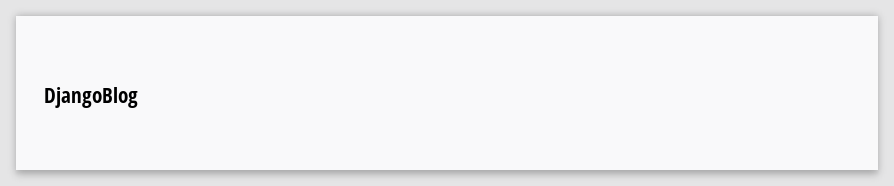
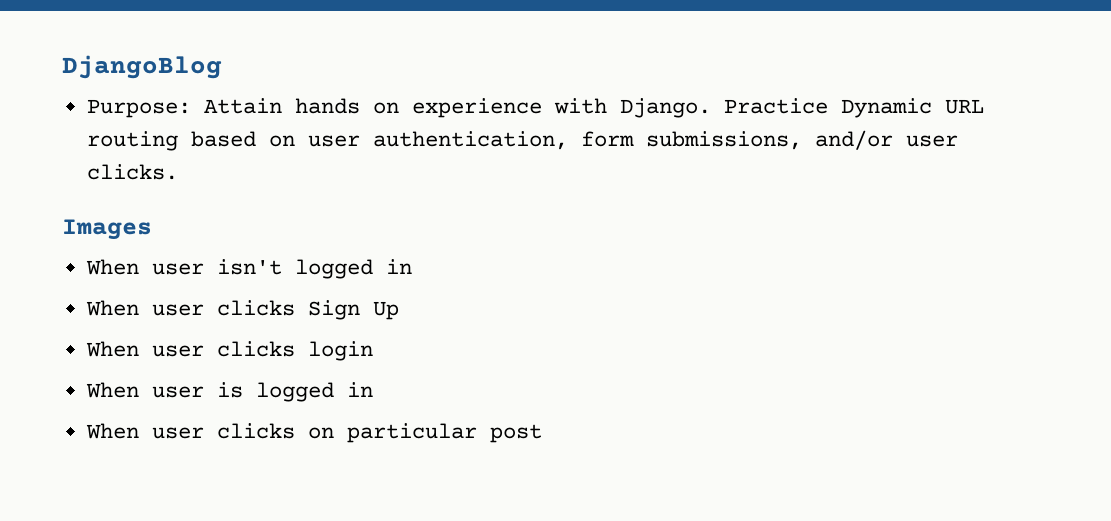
+ Purpose: Attain hands on experience with Django. Practice Dynamic URL routing based on user authentication, form submissions, and/or user clicks.
+ Images
+ When user isn't logged in
+ When user clicks Sign Up
+ When user clicks login
+ When user is logged in
+ When user clicks on particular post

